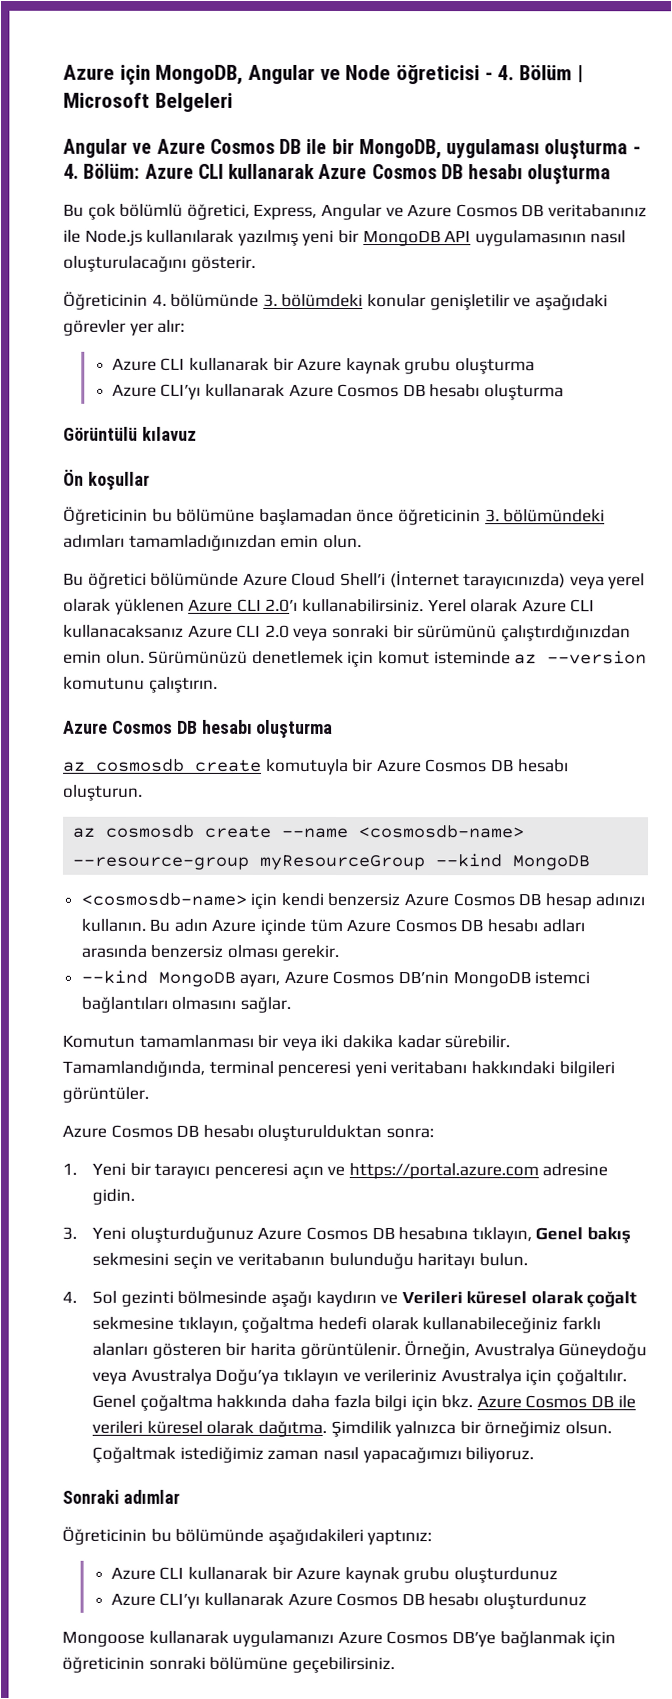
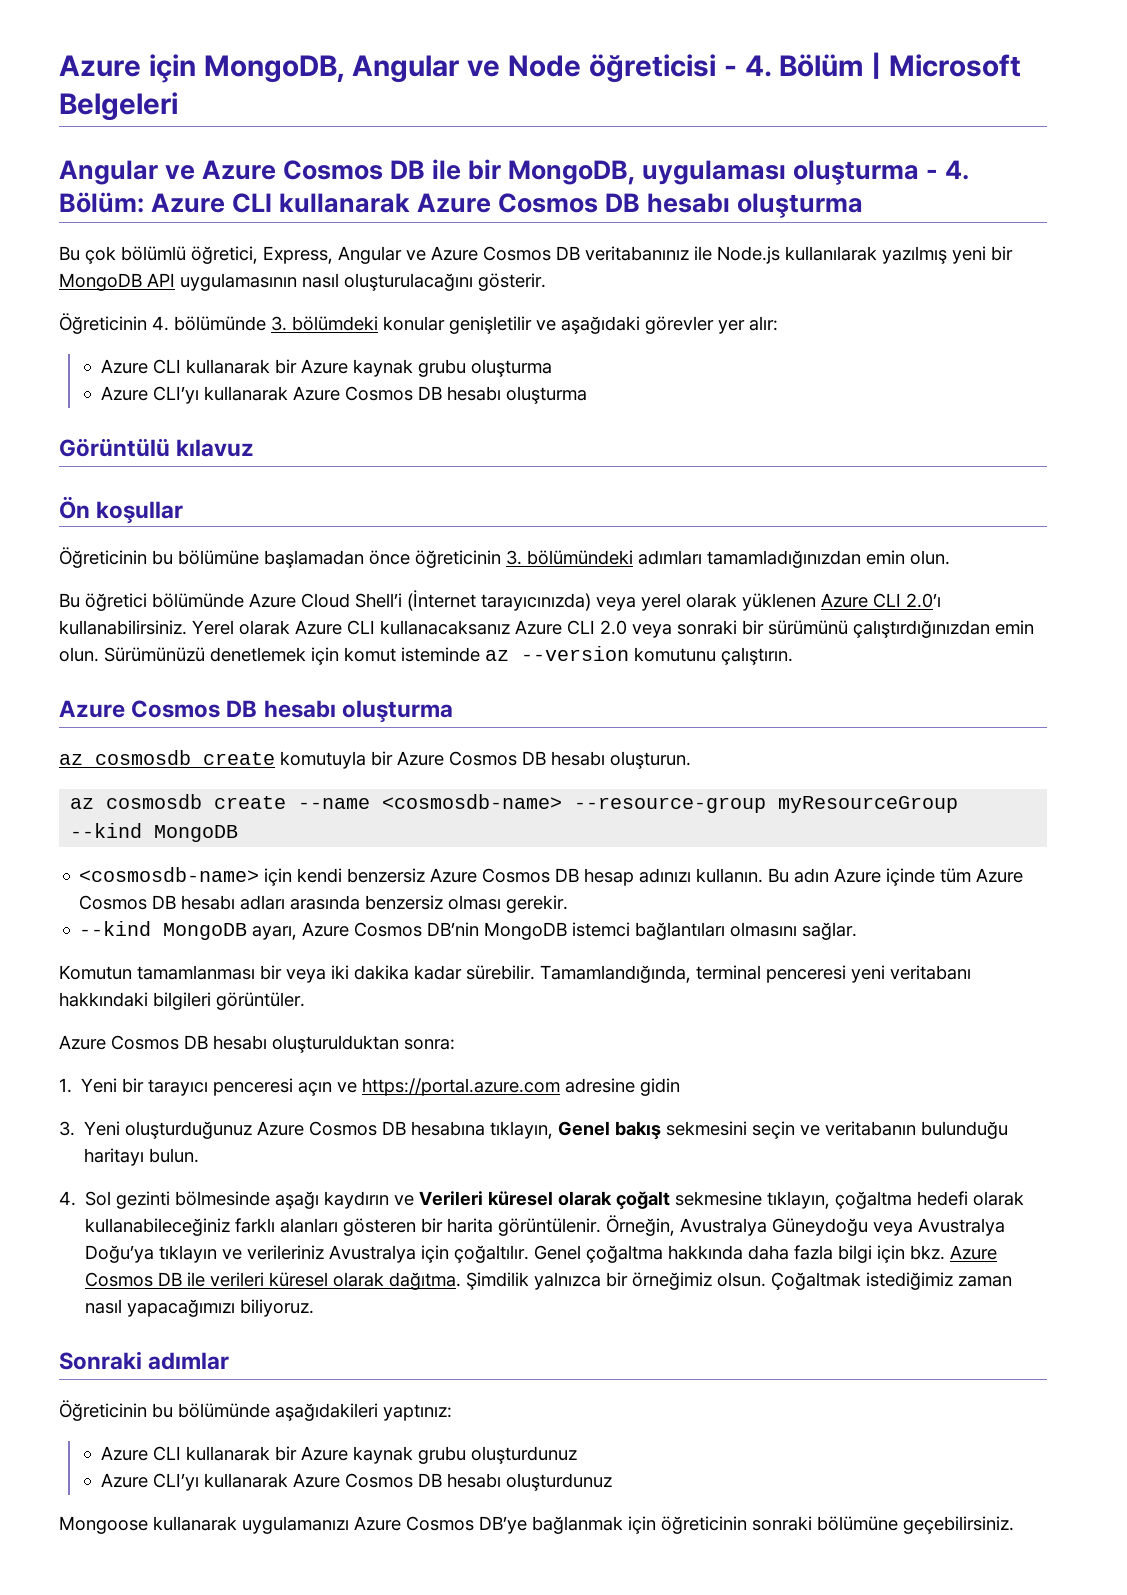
- 1. Yeni bir tarayıcı penceresi açın ve https://portal.azure.com adresine gidin.
+ 1. Yeni bir tarayıcı penceresi açın ve https://portal.azure.com adresine gidin

